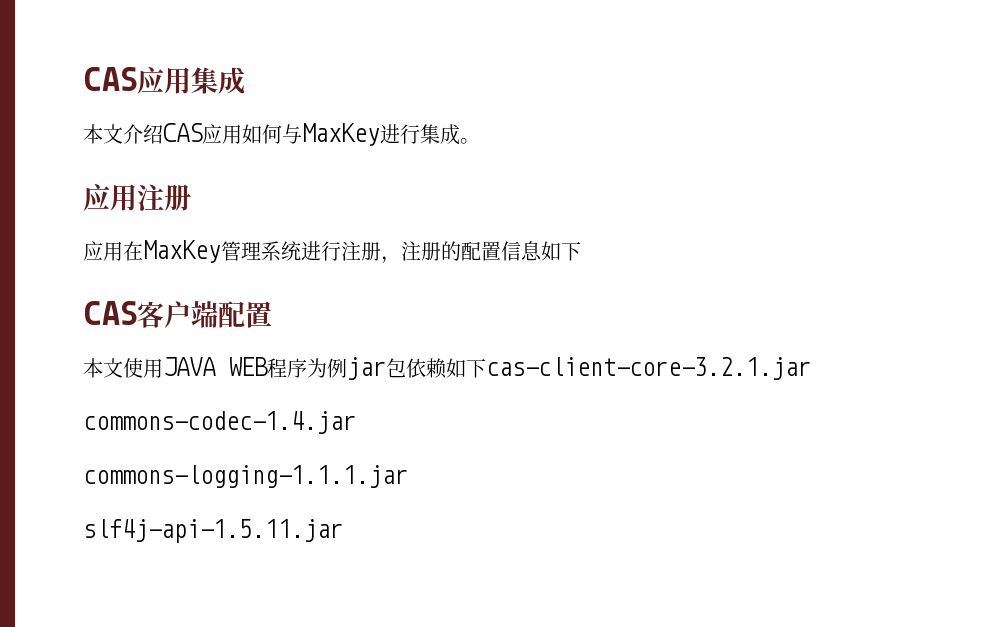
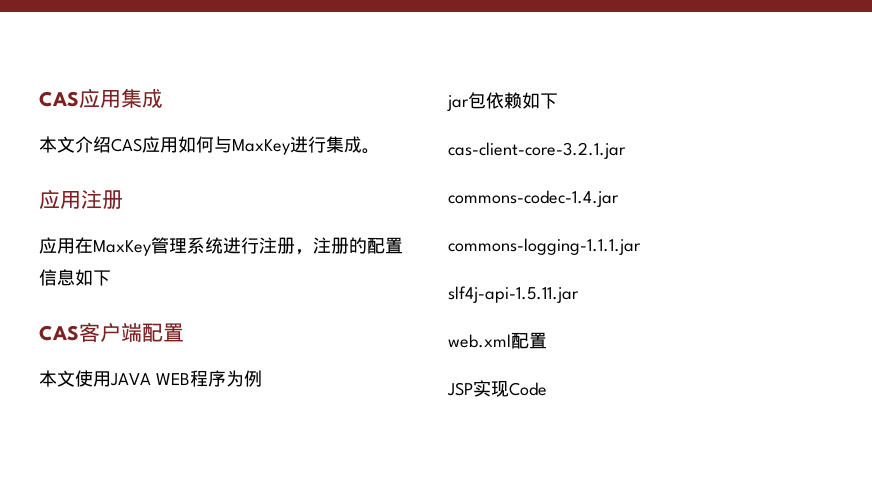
- 本文使用JAVA WEB程序为例jar包依赖如下cas-client-core-3.2.1.jar
+ 本文使用JAVA WEB程序为例
+ jar包依赖如下
+ cas-client-core-3.2.1.jar
+ web.xml配置
+ JSP实现Code

